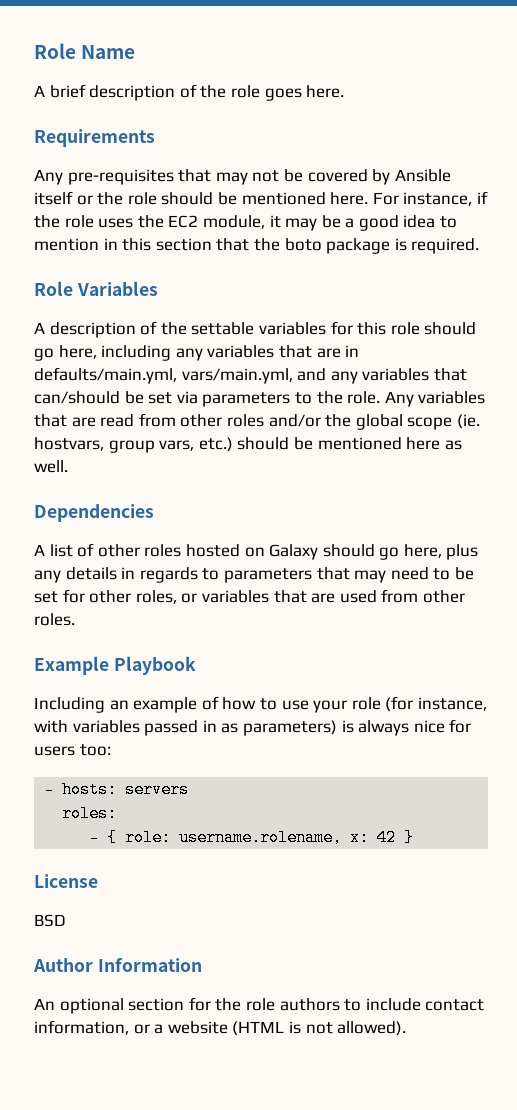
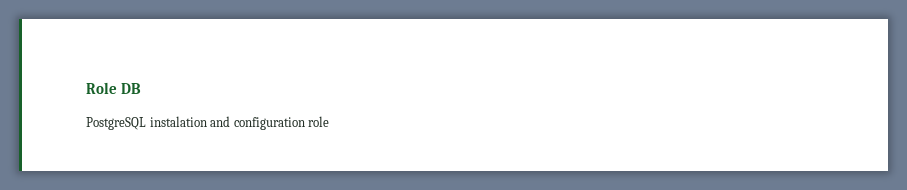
- Role Name
- A brief description of the role goes here.
- Requirements
- Any pre-requisites that may not be covered by Ansible itself or the role should be mentioned here. For instance, if the role uses the EC2 module, it may be a good idea to mention in this section that the boto package is required.
- Role Variables
- A description of the settable variables for this role should go here, including any variables that are in defaults/main.yml, vars/main.yml, and any variables that can/should be set via parameters to the role. Any variables that are read from other roles and/or the global scope (ie. hostvars, group vars, etc.) should be mentioned here as well.
- Dependencies
- A list of other roles hosted on Galaxy should go here, plus any details in regards to parameters that may need to be set for other roles, or variables that are used from other roles.
- Example Playbook
- Including an example of how to use your role (for instance, with variables passed in as parameters) is always nice for users too:
- - hosts: servers
- roles:
- - { role: username.rolename, x: 42 }
- License
- BSD
- Author Information
- An optional section for the role authors to include contact information, or a website (HTML is not allowed).
+ Role DB
+ PostgreSQL instalation and configuration role

